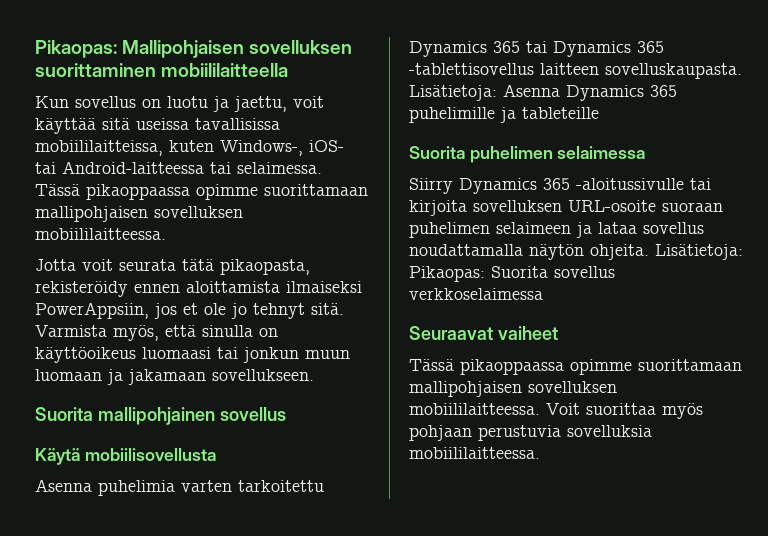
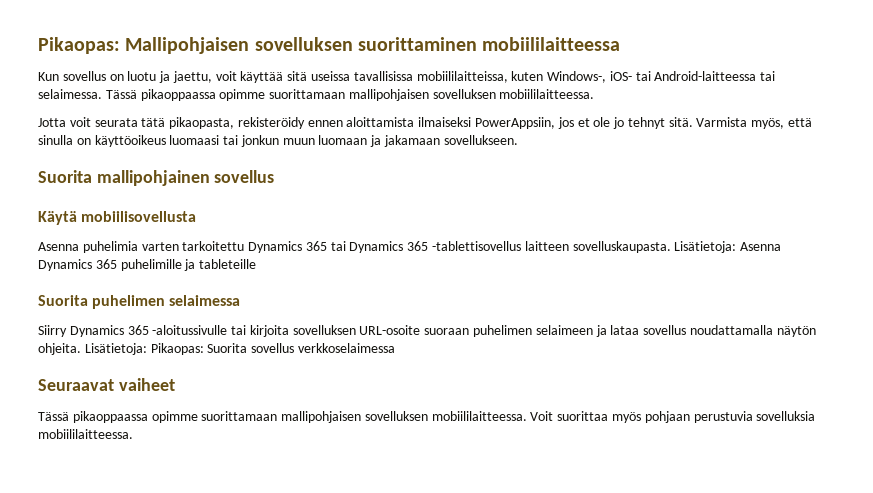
- Pikaopas: Mallipohjaisen sovelluksen suorittaminen mobiililaitteella
+ Pikaopas: Mallipohjaisen sovelluksen suorittaminen mobiililaitteessa

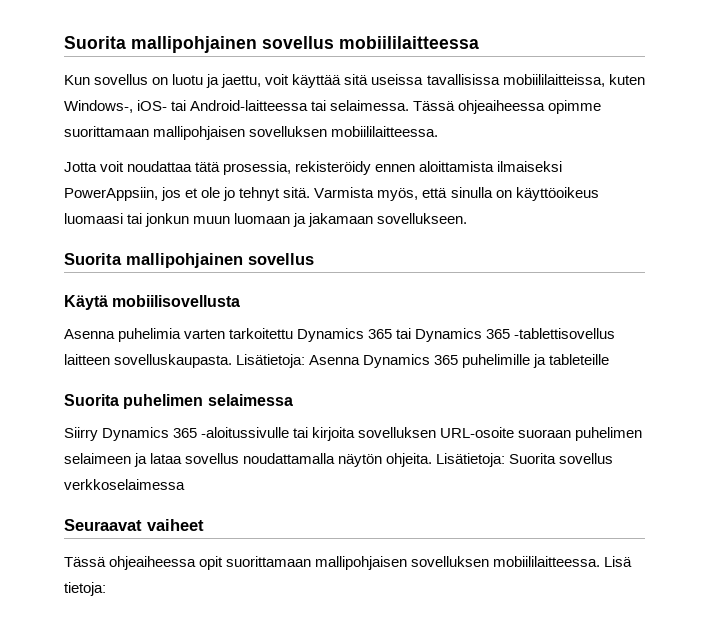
- Pikaopas: Mallipohjaisen sovelluksen suorittaminen mobiililaitteessa
+ Suorita mallipohjainen sovellus mobiililaitteessa
- Kun sovellus on luotu ja jaettu, voit käyttää sitä useissa tavallisissa mobiililaitteissa, kuten Windows-, iOS- tai Android-laitteessa tai selaimessa. Tässä pikaoppaassa opimme suorittamaan mallipohjaisen sovelluksen mobiililaitteessa.
+ Kun sovellus on luotu ja jaettu, voit käyttää sitä useissa tavallisissa mobiililaitteissa, kuten Windows-, iOS- tai Android-laitteessa tai selaimessa. Tässä ohjeaiheessa opimme suorittamaan mallipohjaisen sovelluksen mobiililaitteessa.
- Jotta voit seurata tätä pikaopasta, rekisteröidy ennen aloittamista ilmaiseksi PowerAppsiin, jos et ole jo tehnyt sitä.
+ Jotta voit noudattaa tätä prosessia, rekisteröidy ennen aloittamista ilmaiseksi PowerAppsiin, jos et ole jo tehnyt sitä.
- Lisätietoja: Pikaopas: Suorita sovellus verkkoselaimessa
+ Lisätietoja: Suorita sovellus verkkoselaimessa
- Tässä pikaoppaassa opimme suorittamaan mallipohjaisen sovelluksen mobiililaitteessa. Voit suorittaa myös pohjaan perustuvia sovelluksia mobiililaitteessa.
+ Tässä ohjeaiheessa opit suorittamaan mallipohjaisen sovelluksen mobiililaitteessa. Lisä tietoja:

